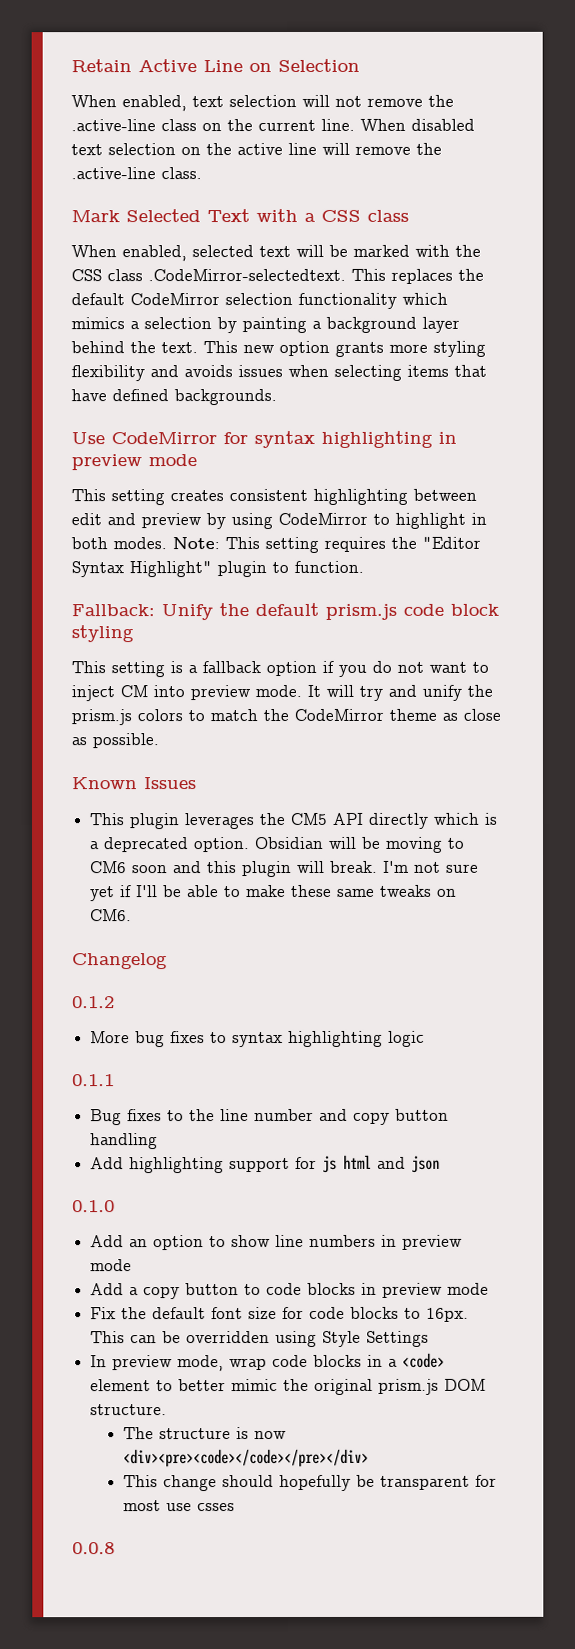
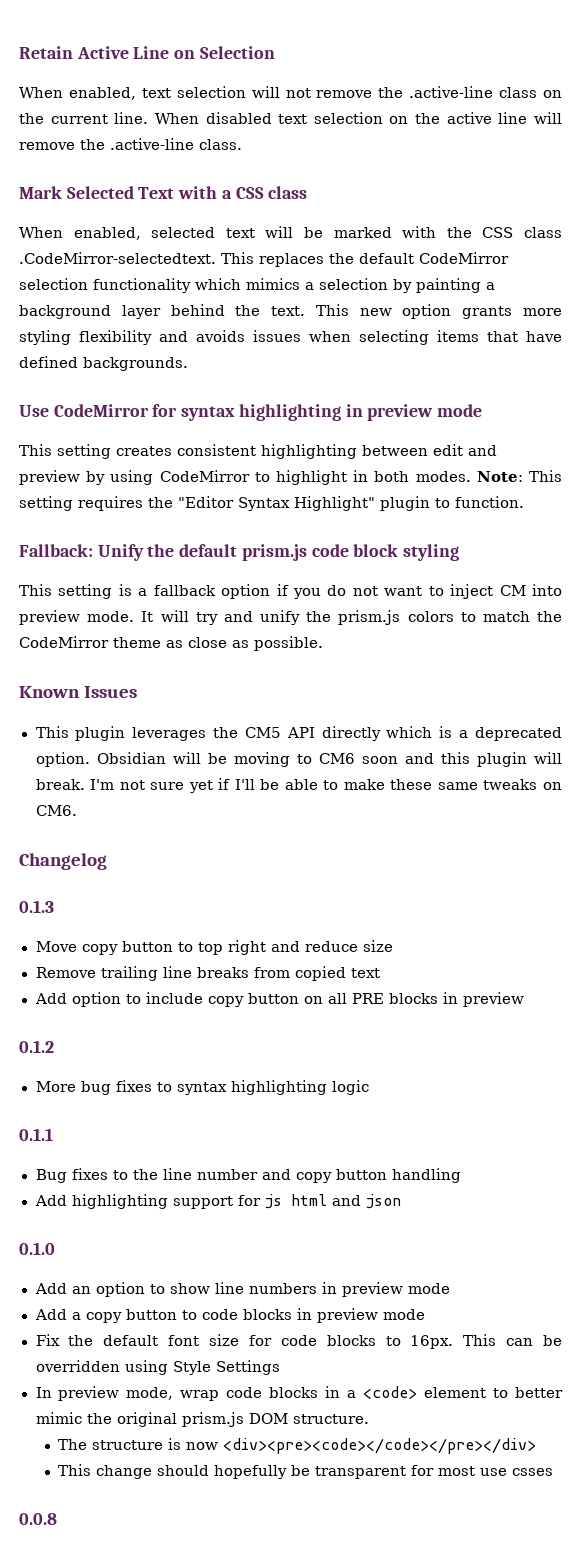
+ 0.1.3
+ Move copy button to top right and reduce size
+ Remove trailing line breaks from copied text
+ Add option to include copy button on all PRE blocks in preview

